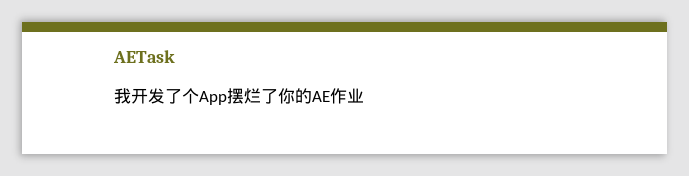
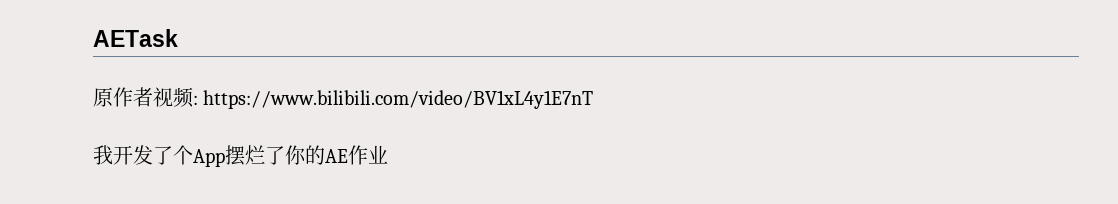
+ 原作者视频: https://www.bilibili.com/video/BV1xL4y1E7nT

